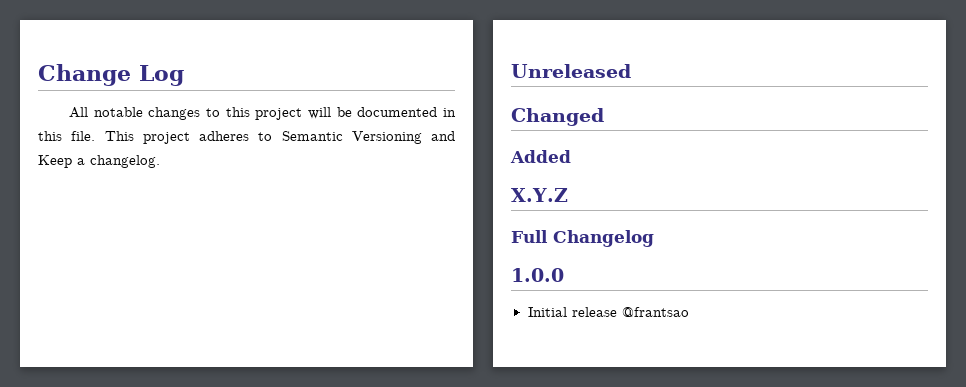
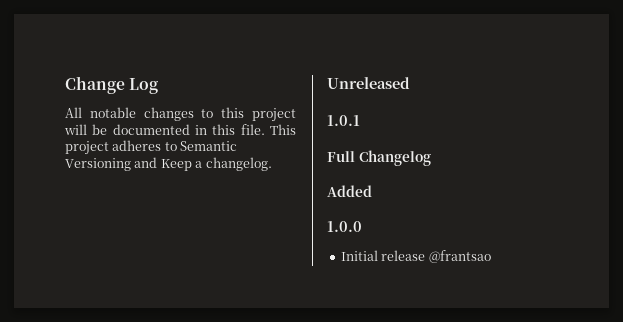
- Changed
- Added
- X.Y.Z
+ 1.0.1
+ Added

